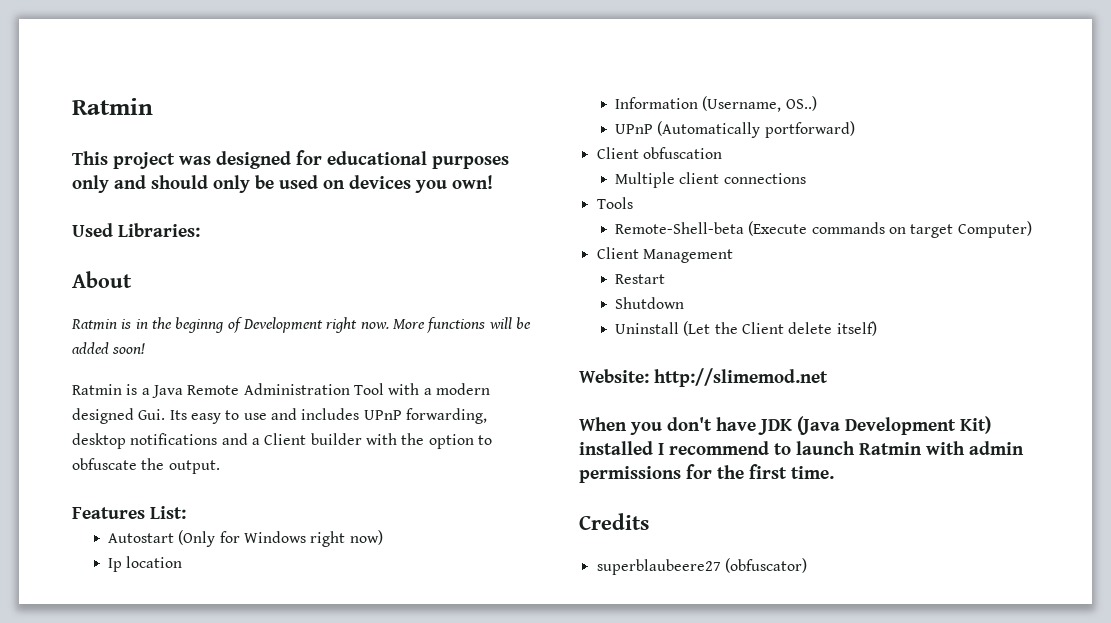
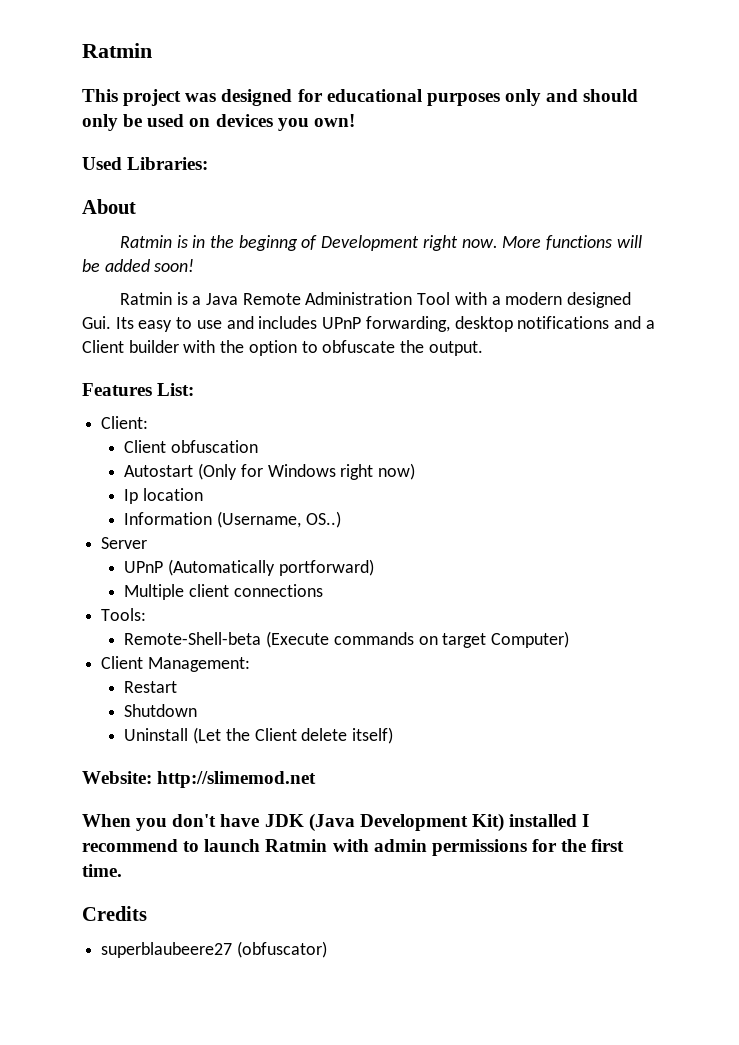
+ Client:
+ Client obfuscation
+ Server
- Client obfuscation
- Tools
+ Tools:
- Client Management
+ Client Management:

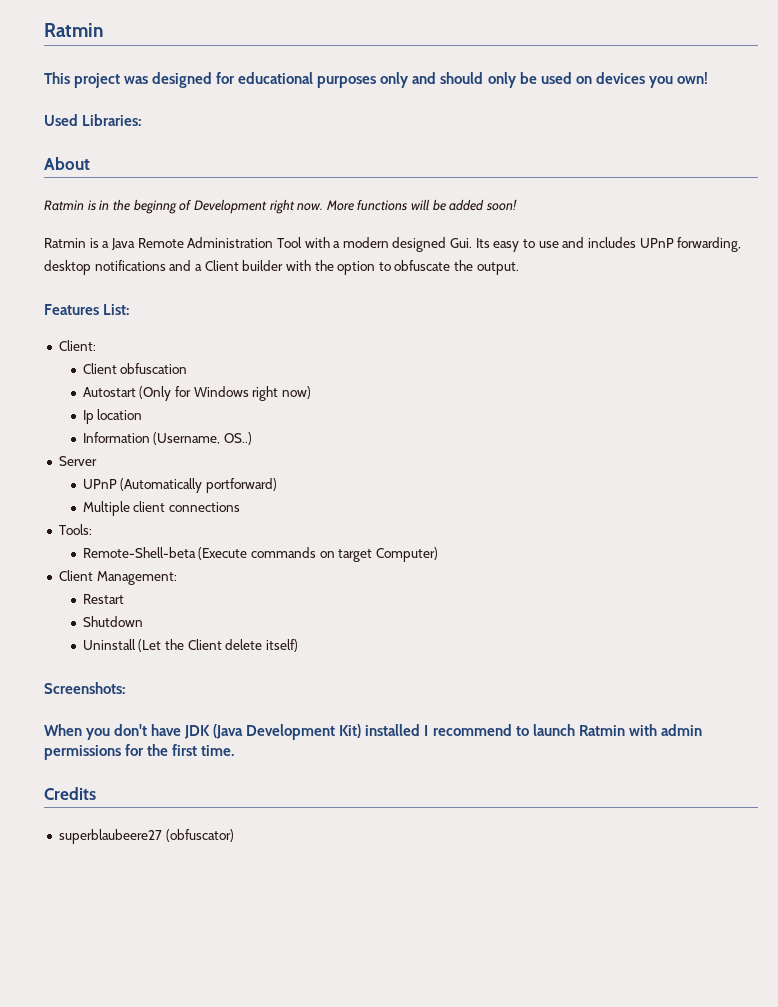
- Website: http://slimemod.net
+ Screenshots:

